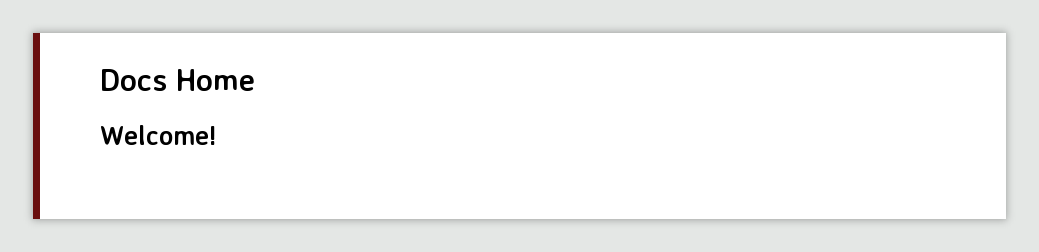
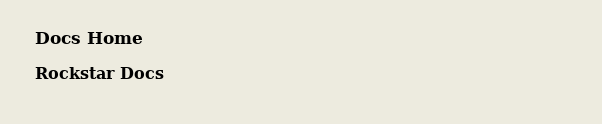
- Welcome!
+ Rockstar Docs

